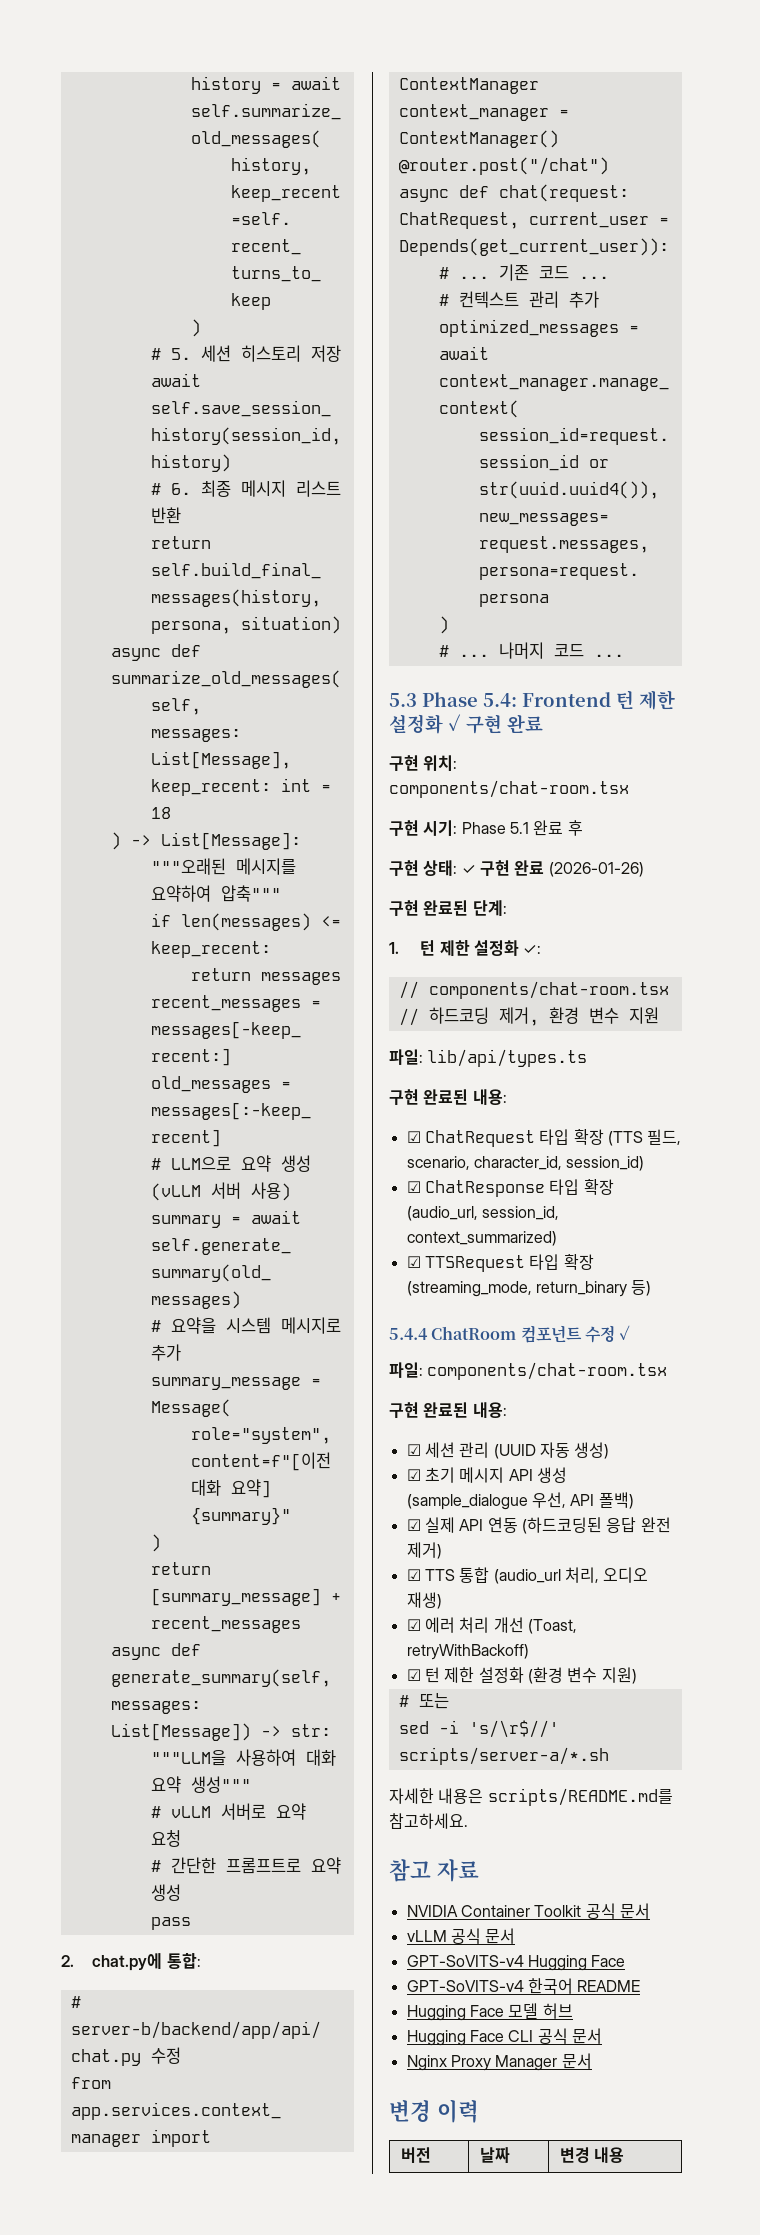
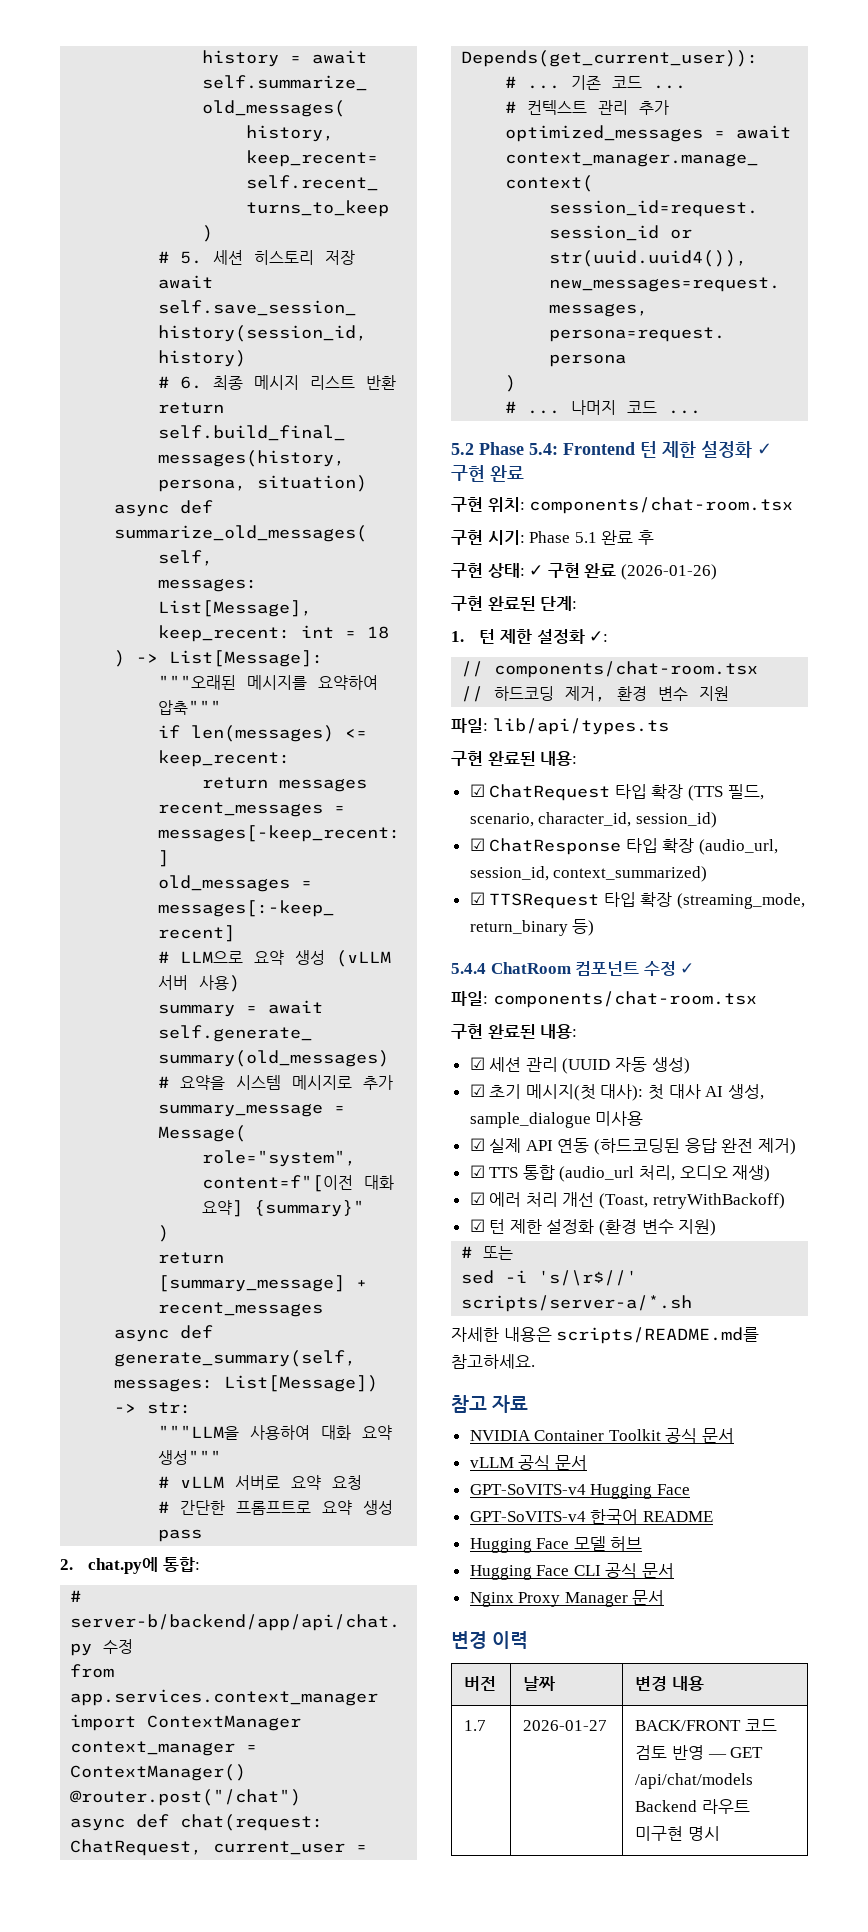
- 5.3 Phase 5.4: Frontend 턴 제한 설정화 ✓ 구현 완료
+ 5.2 Phase 5.4: Frontend 턴 제한 설정화 ✓ 구현 완료
- ☑ 초기 메시지 API 생성 (sample_dialogue 우선, API 폴백)
+ ☑ 초기 메시지(첫 대사): 첫 대사 AI 생성, sample_dialogue 미사용
+ 1.7 | 2026-01-27 | BACK/FRONT 코드 검토 반영 — GET /api/chat/models Backend 라우트 미구현 명시

